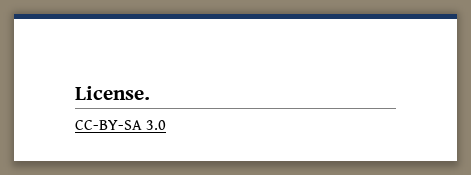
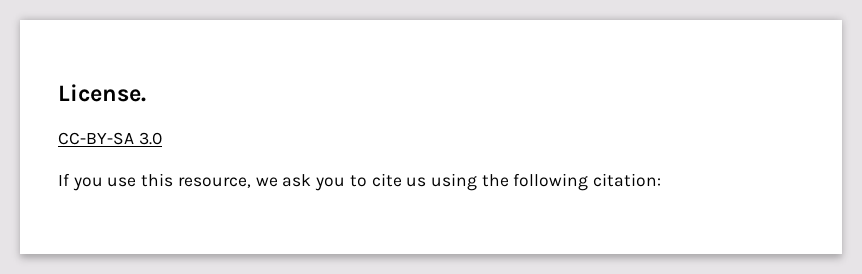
+ If you use this resource, we ask you to cite us using the following citation:

